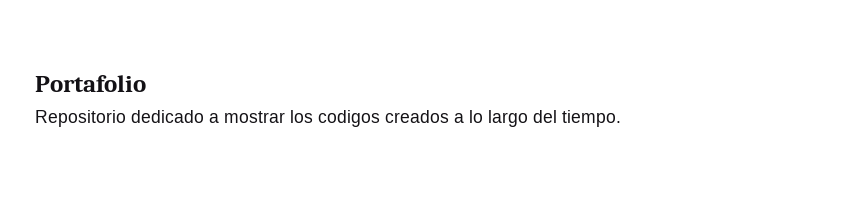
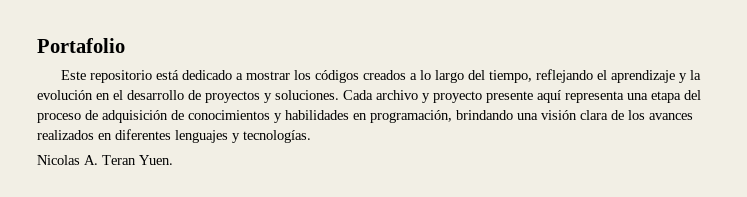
- Repositorio dedicado a mostrar los codigos creados a lo largo del tiempo.
+ Este repositorio está dedicado a mostrar los códigos creados a lo largo del tiempo, reflejando el aprendizaje y la evolución en el desarrollo de proyectos y soluciones. Cada archivo y proyecto presente aquí representa una etapa del proceso de adquisición de conocimientos y habilidades en programación, brindando una visión clara de los avances realizados en diferentes lenguajes y tecnologías.
+ Nicolas A. Teran Yuen.

